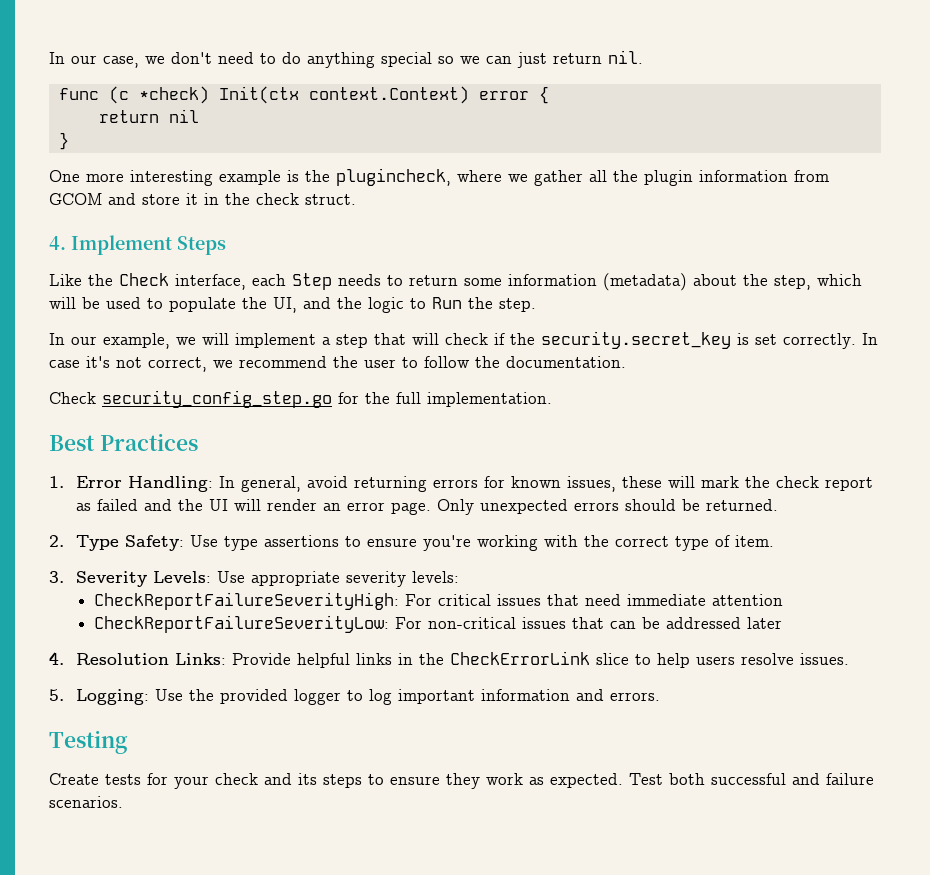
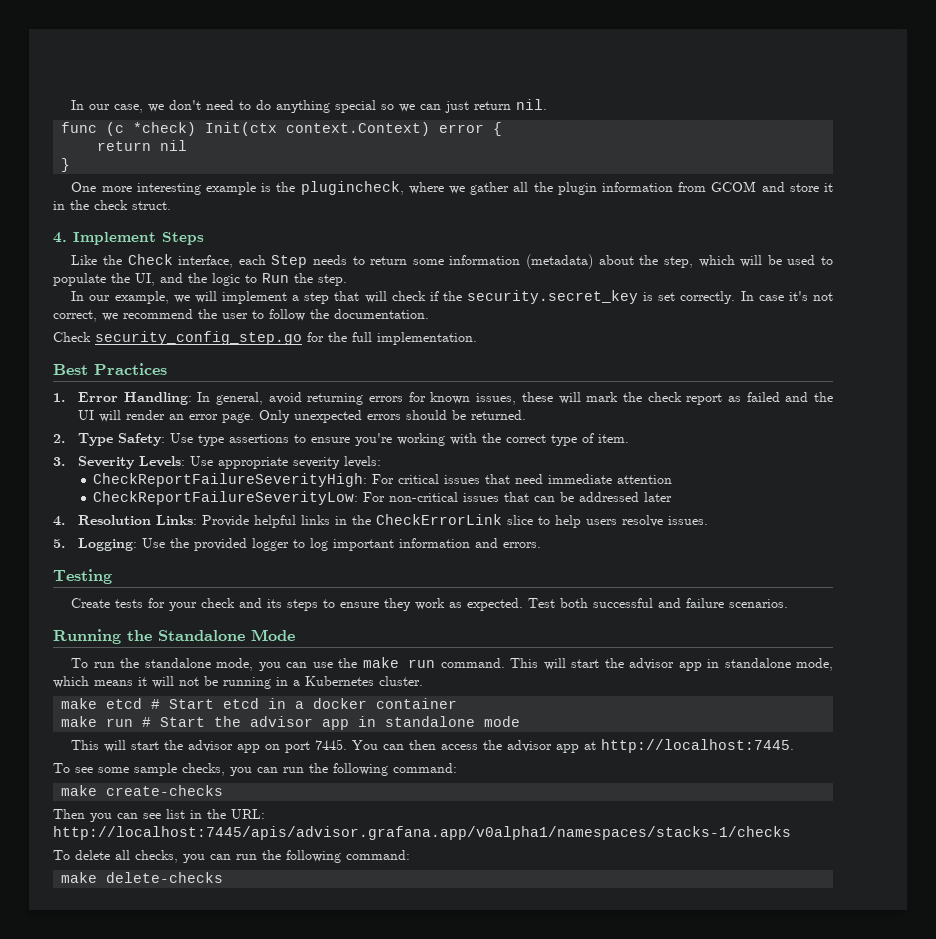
+ Running the Standalone Mode
+ To run the standalone mode, you can use the make run command. This will start the advisor app in standalone mode, which means it will not be running in a Kubernetes cluster.
+ make etcd # Start etcd in a docker container
+ make run # Start the advisor app in standalone mode
+ This will start the advisor app on port 7445. You can then access the advisor app at http://localhost:7445.
+ To see some sample checks, you can run the following command:
+ make create-checks
+ Then you can see list in the URL: http://localhost:7445/apis/advisor.grafana.app/v0alpha1/namespaces/stacks-1/checks
+ To delete all checks, you can run the following command:
+ make delete-checks

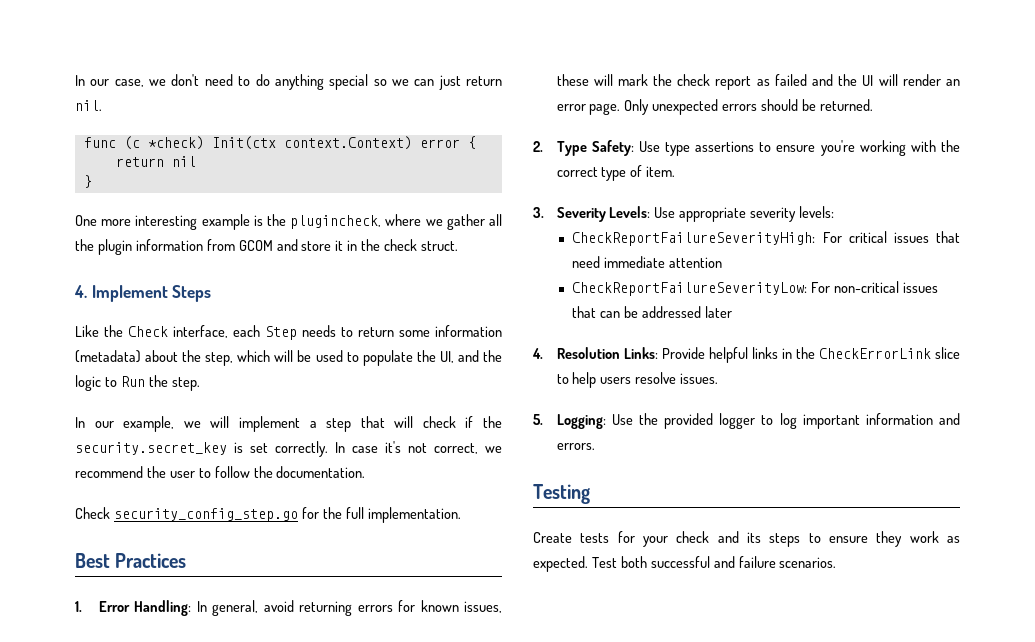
- Running the Standalone Mode
- To run the standalone mode, you can use the make run command. This will start the advisor app in standalone mode, which means it will not be running in a Kubernetes cluster.
- make etcd # Start etcd in a docker container
- make run # Start the advisor app in standalone mode
- This will start the advisor app on port 7445. You can then access the advisor app at http://localhost:7445.
- To see some sample checks, you can run the following command:
- make create-checks
- Then you can see list in the URL: http://localhost:7445/apis/advisor.grafana.app/v0alpha1/namespaces/stacks-1/checks
- To delete all checks, you can run the following command:
- make delete-checks

